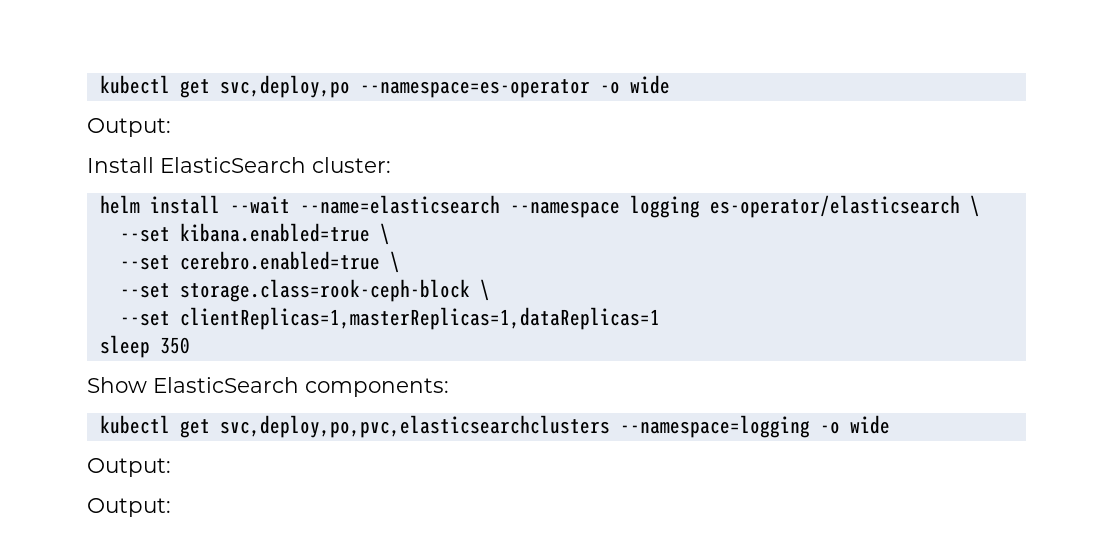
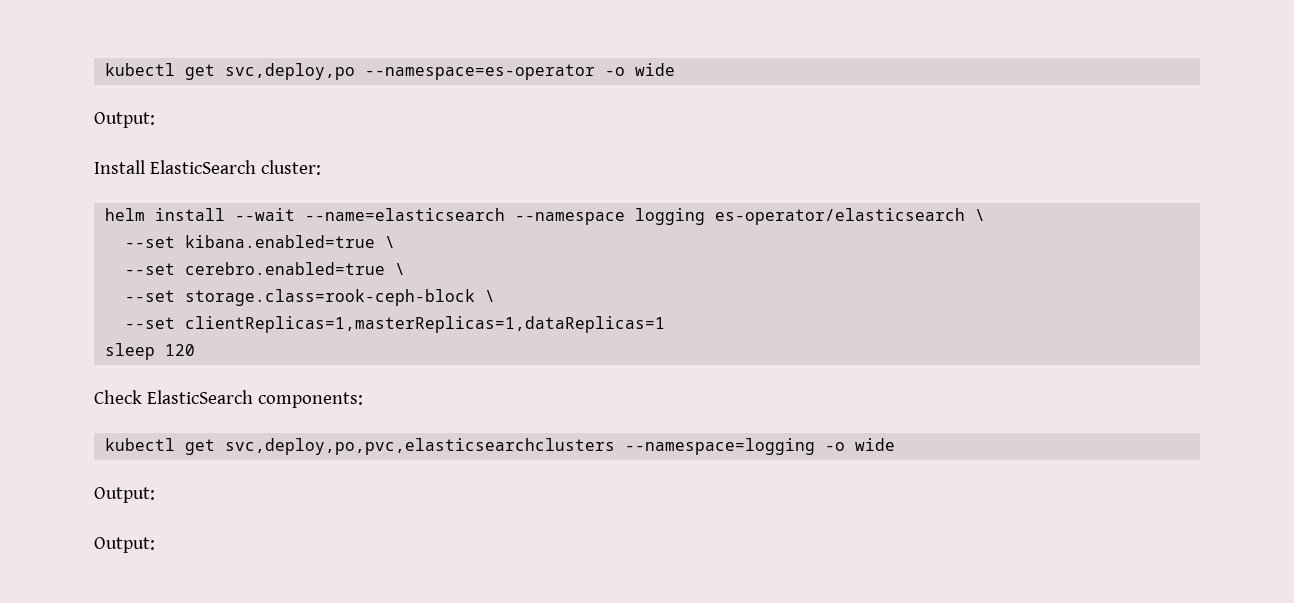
- sleep 350
- Show ElasticSearch components:
+ sleep 120
+ Check ElasticSearch components:

